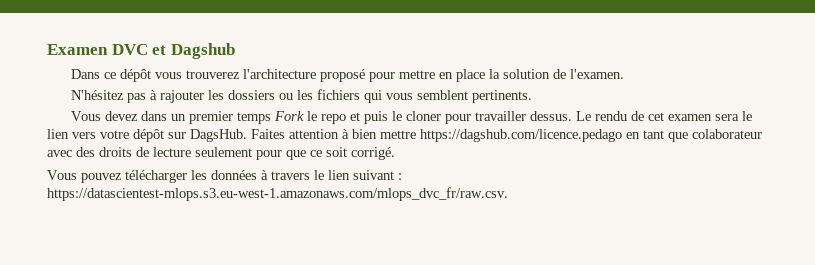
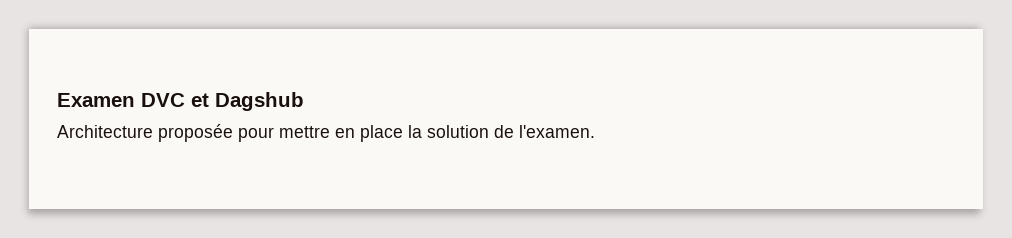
- Dans ce dépôt vous trouverez l'architecture proposé pour mettre en place la solution de l'examen.
+ Architecture proposée pour mettre en place la solution de l'examen.
- N'hésitez pas à rajouter les dossiers ou les fichiers qui vous semblent pertinents.
- Vous devez dans un premier temps Fork le repo et puis le cloner pour travailler dessus. Le rendu de cet examen sera le lien vers votre dépôt sur DagsHub. Faites attention à bien mettre https://dagshub.com/licence.pedago en tant que colaborateur avec des droits de lecture seulement pour que ce soit corrigé.
- Vous pouvez télécharger les données à travers le lien suivant : https://datascientest-mlops.s3.eu-west-1.amazonaws.com/mlops_dvc_fr/raw.csv.

